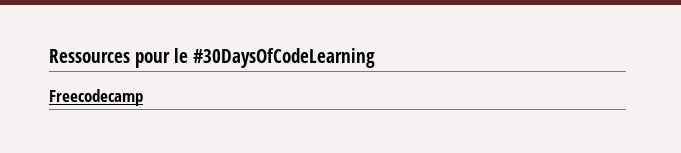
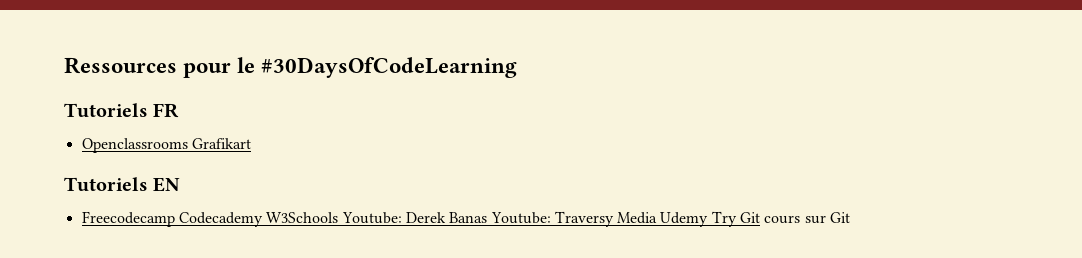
- Freecodecamp
+ Tutoriels FR
+ Openclassrooms Grafikart
+ Tutoriels EN
+ Freecodecamp Codecademy W3Schools Youtube: Derek Banas Youtube: Traversy Media Udemy Try Git cours sur Git

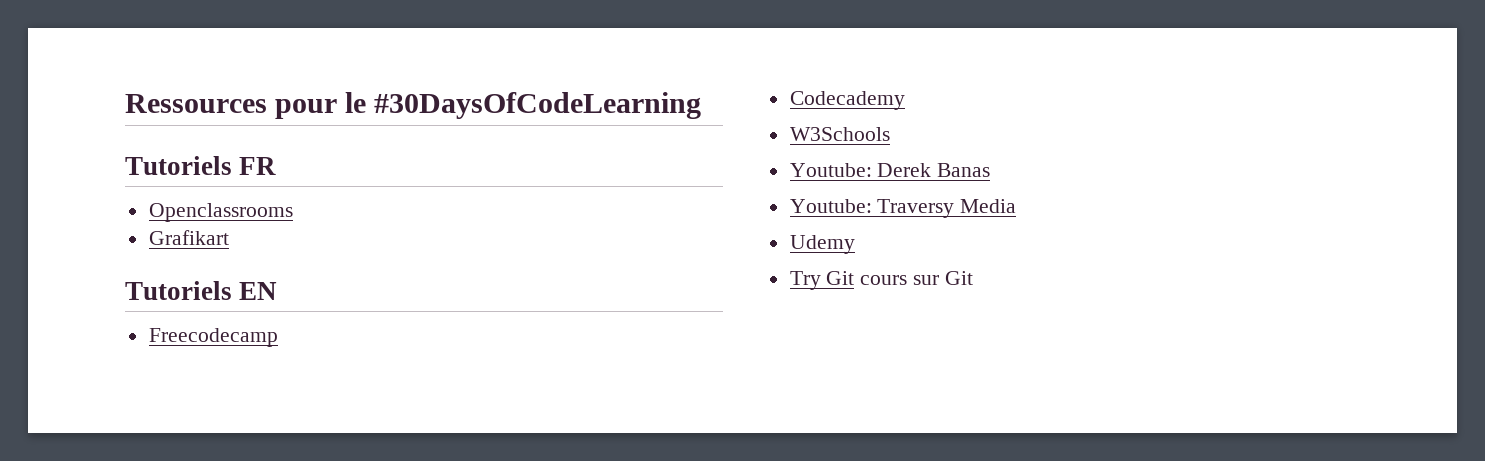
- Openclassrooms Grafikart
+ Openclassrooms
+ Grafikart
- Freecodecamp Codecademy W3Schools Youtube: Derek Banas Youtube: Traversy Media Udemy Try Git cours sur Git
+ Freecodecamp
+ Codecademy
+ W3Schools
+ Youtube: Derek Banas
+ Youtube: Traversy Media
+ Udemy
+ Try Git cours sur Git

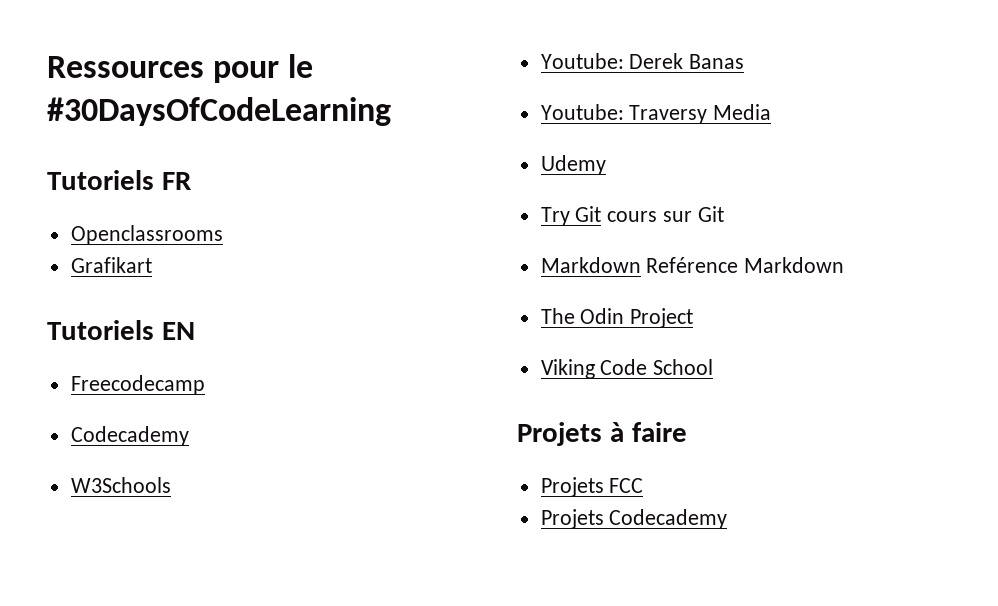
+ Markdown Reférence Markdown
+ The Odin Project
+ Viking Code School
+ Projets à faire
+ Projets FCC
+ Projets Codecademy

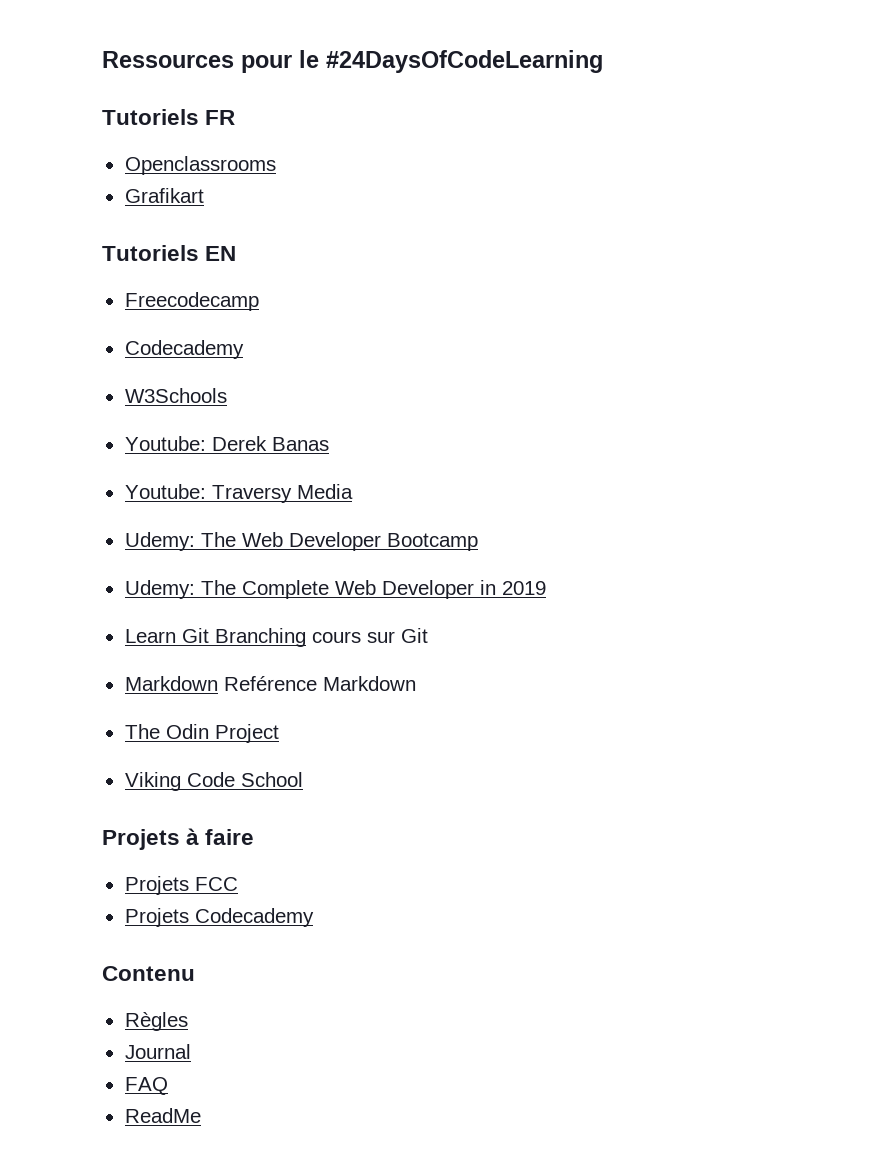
- Ressources pour le #30DaysOfCodeLearning
+ Ressources pour le #24DaysOfCodeLearning
- Udemy
- Try Git cours sur Git
+ Udemy: The Web Developer Bootcamp
+ Udemy: The Complete Web Developer in 2019
+ Learn Git Branching cours sur Git
+ Contenu
+ Règles
+ Journal
+ FAQ
+ ReadMe

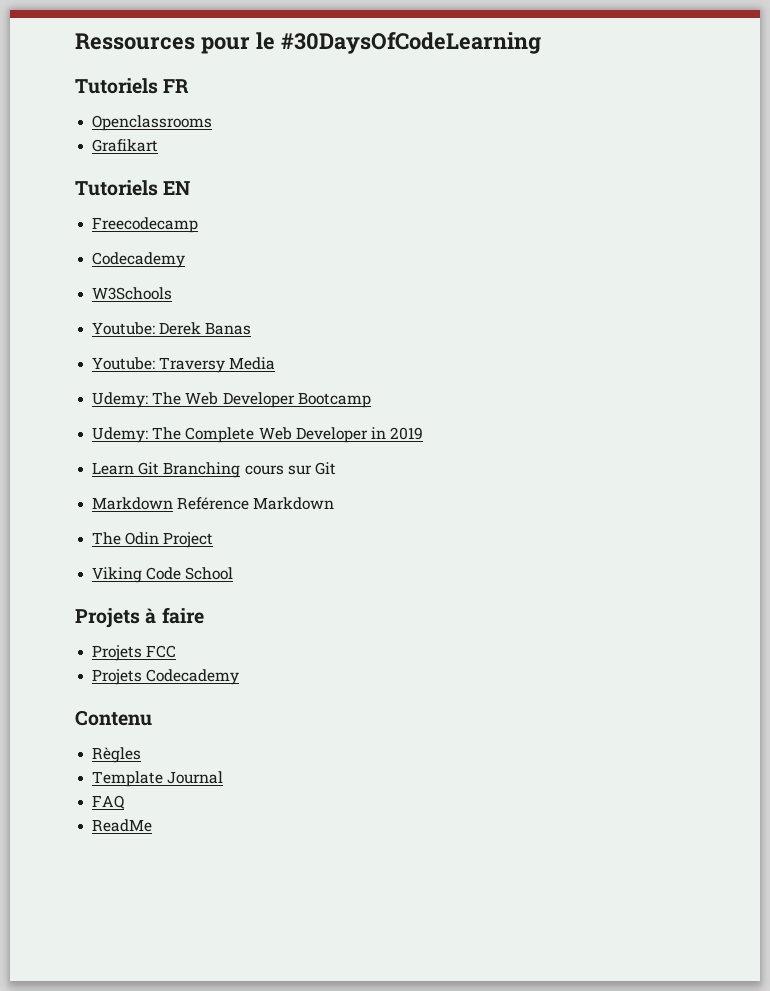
- Ressources pour le #24DaysOfCodeLearning
+ Ressources pour le #30DaysOfCodeLearning
- Journal
+ Template Journal

